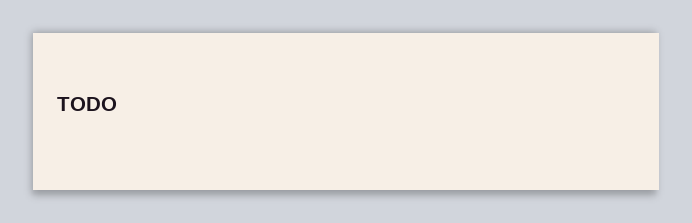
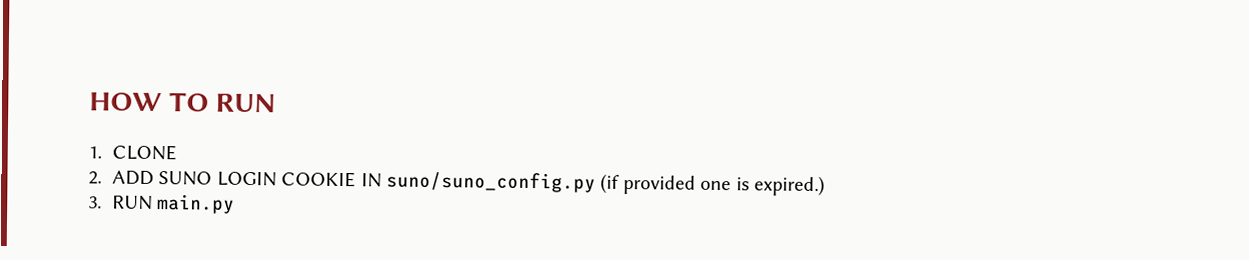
- TODO
+ HOW TO RUN
+ 1. CLONE
+ 2. ADD SUNO LOGIN COOKIE IN suno/suno_config.py (if provided one is expired.)
+ 3. RUN main.py

